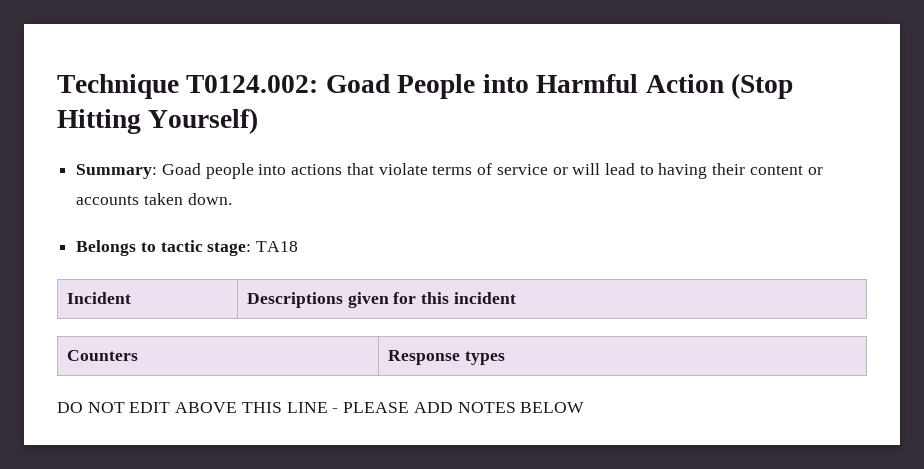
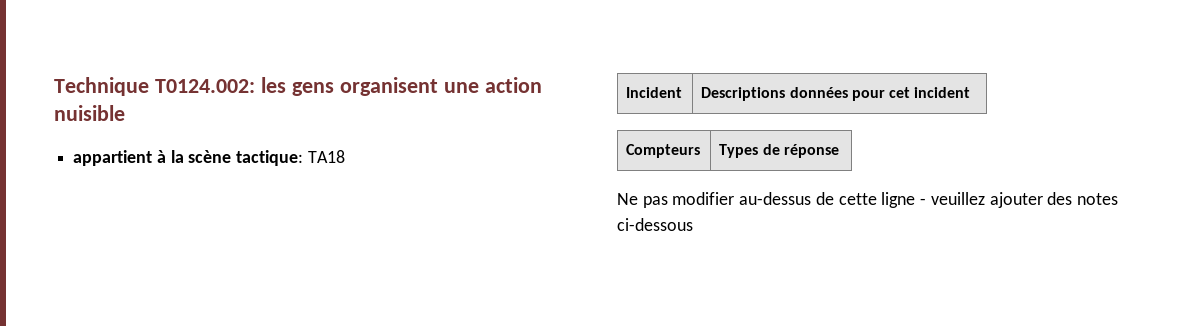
- Technique T0124.002: Goad People into Harmful Action (Stop Hitting Yourself)
- Summary: Goad people into actions that violate terms of service or will lead to having their content or accounts taken down.
- Belongs to tactic stage: TA18
- Incident | Descriptions given for this incident
- Counters | Response types
- DO NOT EDIT ABOVE THIS LINE - PLEASE ADD NOTES BELOW
+ Technique T0124.002: les gens organisent une action nuisible
+ appartient à la scène tactique: TA18
+ Incident | Descriptions données pour cet incident
+ Compteurs | Types de réponse
+ Ne pas modifier au-dessus de cette ligne - veuillez ajouter des notes ci-dessous

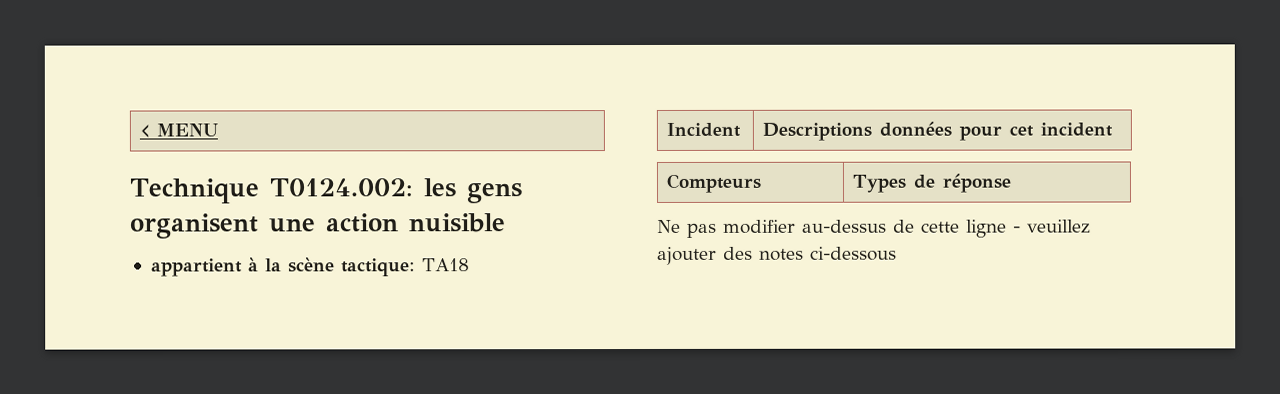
+ < MENU

